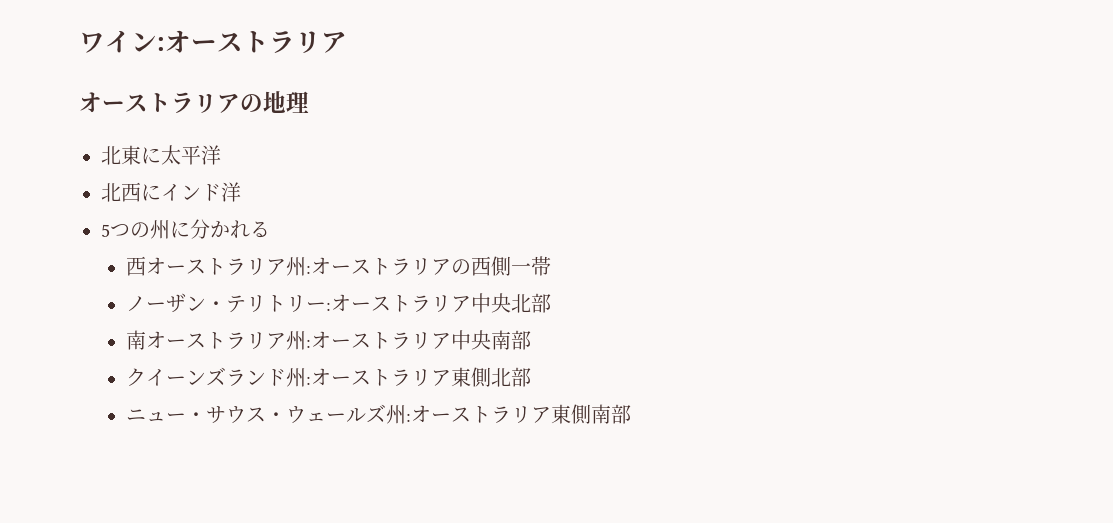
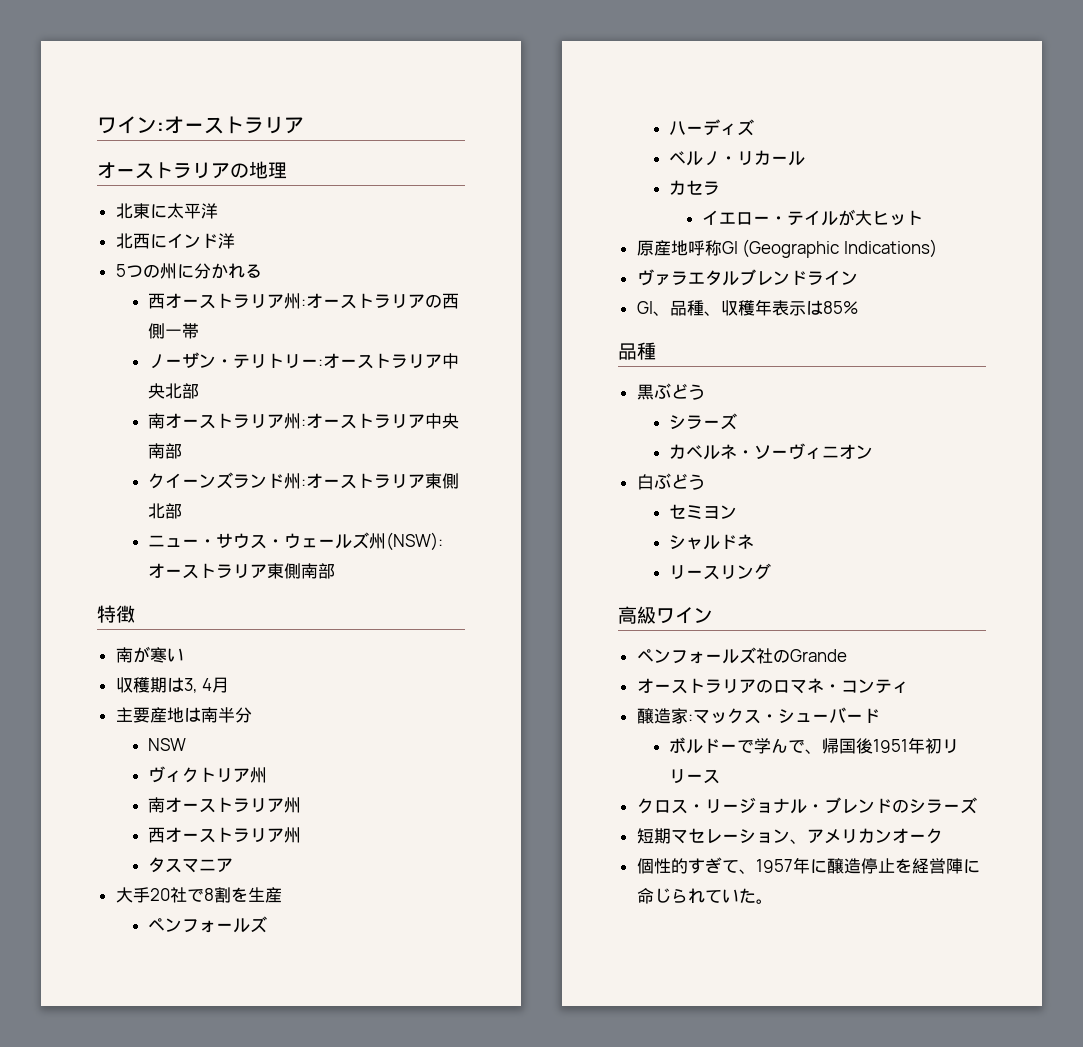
- ニュー・サウス・ウェールズ州:オーストラリア東側南部
+ ニュー・サウス・ウェールズ州(NSW):オーストラリア東側南部
+ 特徴
+ 南が寒い
+ 収穫期は3, 4月
+ 主要産地は南半分
+ NSW
+ ヴィクトリア州
+ 南オーストラリア州
+ 西オーストラリア州
+ タスマニア
+ 大手20社で8割を生産
+ ペンフォールズ
+ ハーディズ
+ ベルノ・リカール
+ カセラ
+ イエロー・テイルが大ヒット
+ 原産地呼称GI (Geographic Indications)
+ ヴァラエタルブレンドライン
+ GI、品種、収穫年表示は85%
+ 品種
+ 黒ぶどう
+ シラーズ
+ カベルネ・ソーヴィニオン
+ 白ぶどう
+ セミヨン
+ シャルドネ
+ リースリング
+ 高級ワイン
+ ペンフォールズ社のGrande
+ オーストラリアのロマネ・コンティ
+ 醸造家:マックス・シューバード
+ ボルドーで学んで、帰国後1951年初リリース
+ クロス・リージョナル・ブレンドのシラーズ
+ 短期マセレーション、アメリカンオーク
+ 個性的すぎて、1957年に醸造停止を経営陣に命じられていた。

